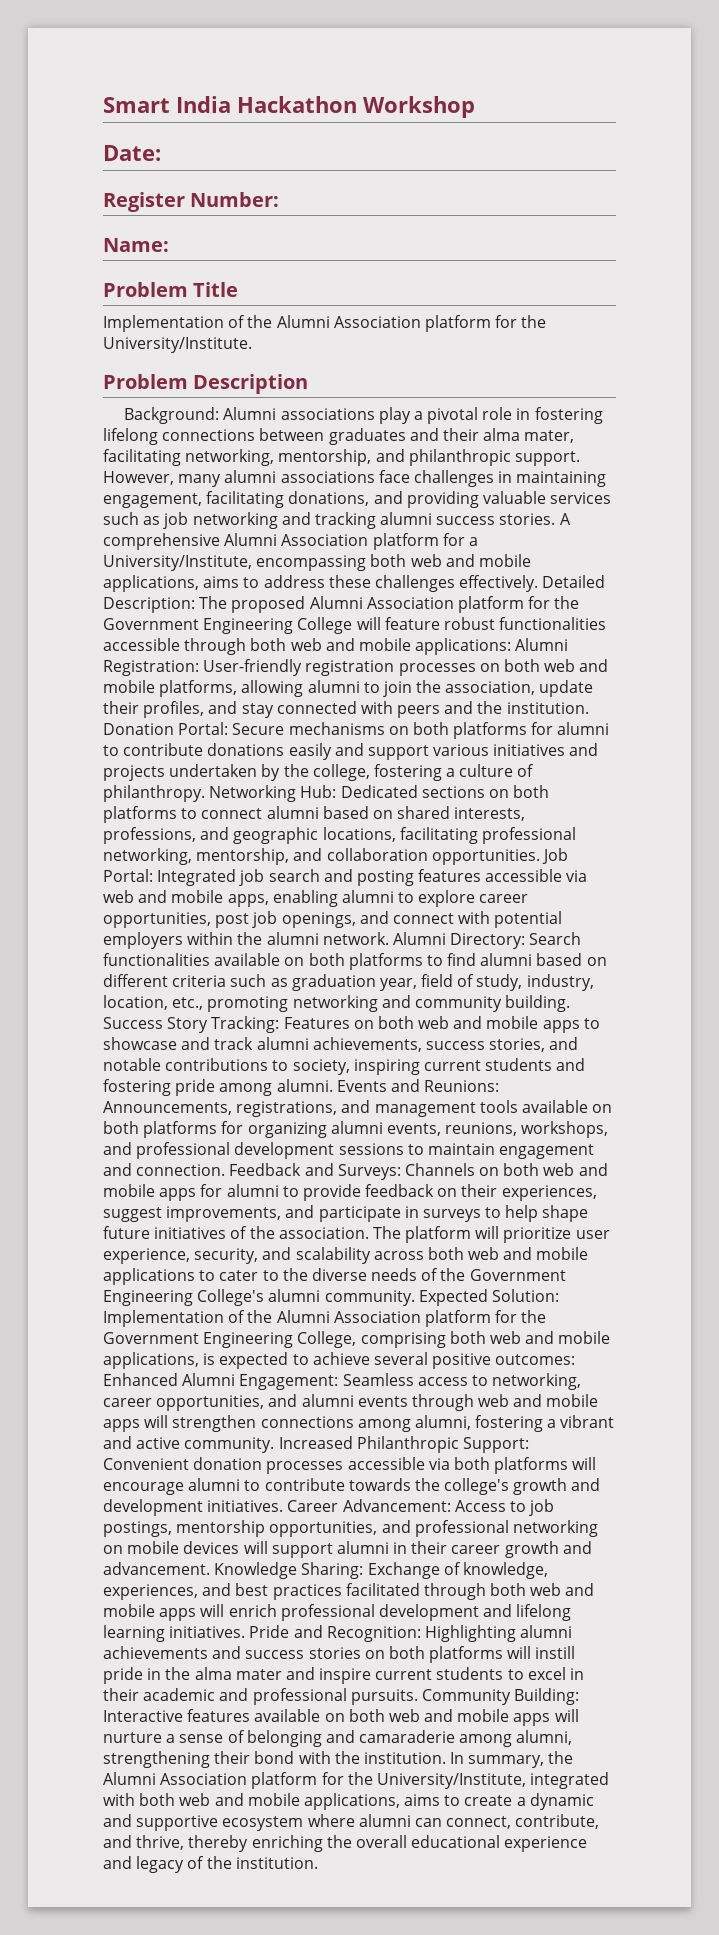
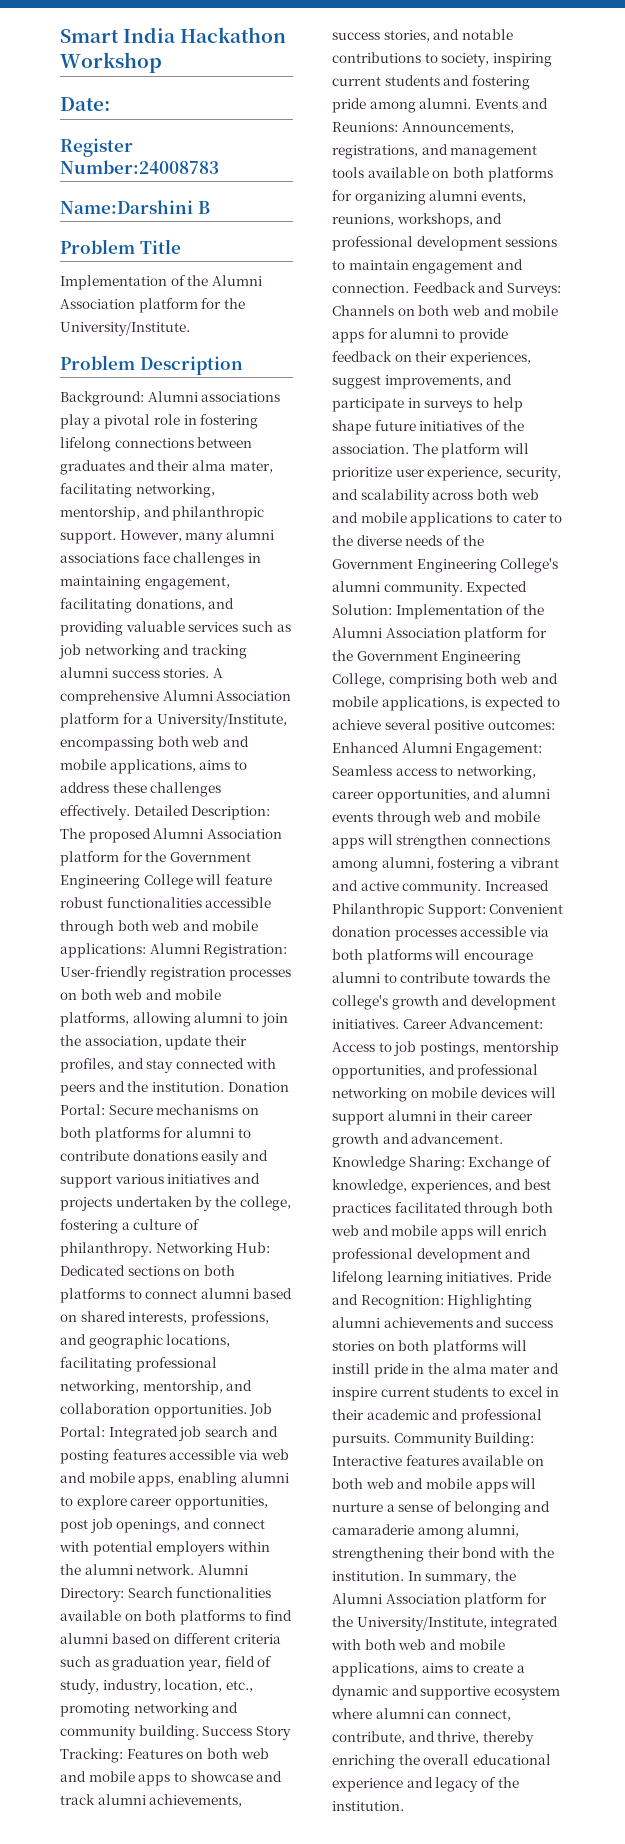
- Register Number:
- Name:
+ Register Number:24008783
+ Name:Darshini B

